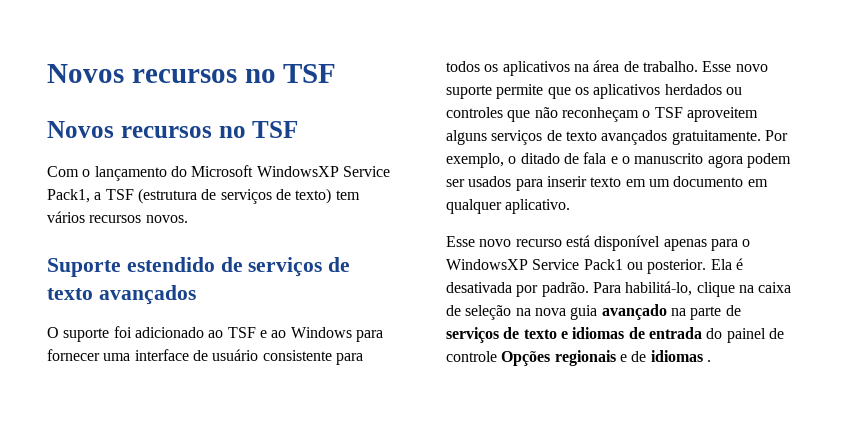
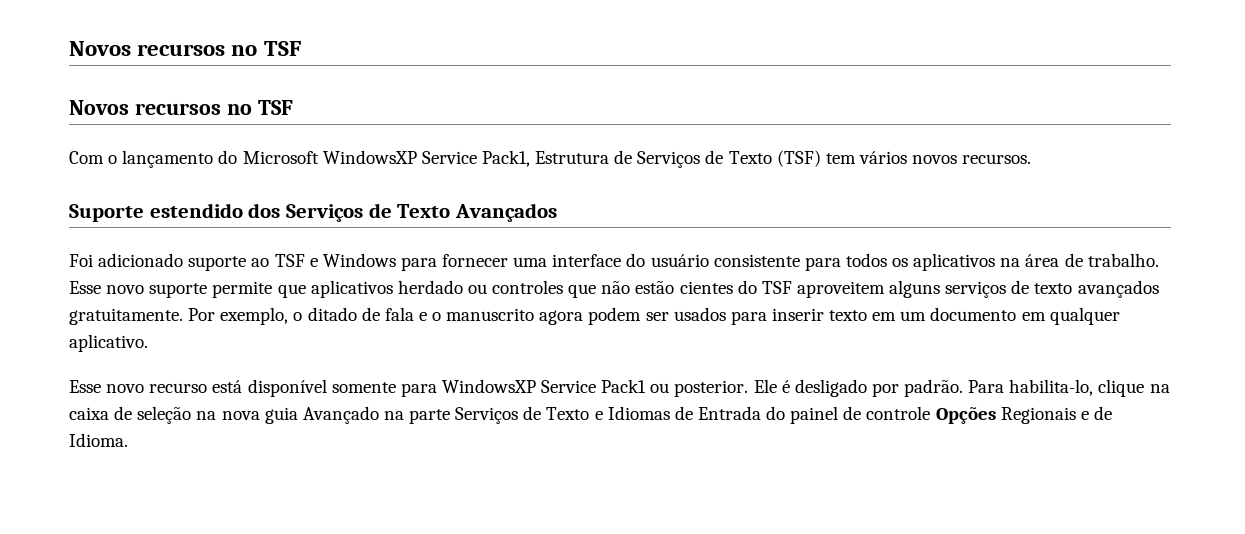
- Com o lançamento do Microsoft WindowsXP Service Pack1, a TSF (estrutura de serviços de texto) tem vários recursos novos.
- Suporte estendido de serviços de texto avançados
- O suporte foi adicionado ao TSF e ao Windows para fornecer uma interface de usuário consistente para todos os aplicativos na área de trabalho.
+ Com o lançamento do Microsoft WindowsXP Service Pack1, Estrutura de Serviços de Texto (TSF) tem vários novos recursos.
+ Suporte estendido dos Serviços de Texto Avançados
+ Foi adicionado suporte ao TSF e Windows para fornecer uma interface do usuário consistente para todos os aplicativos na área de trabalho.
- Esse novo suporte permite que os aplicativos herdados ou controles que não reconheçam o TSF aproveitem alguns serviços de texto avançados gratuitamente.
+ Esse novo suporte permite que aplicativos herdado ou controles que não estão cientes do TSF aproveitem alguns serviços de texto avançados gratuitamente.
- Esse novo recurso está disponível apenas para o WindowsXP Service Pack1 ou posterior.
+ Esse novo recurso está disponível somente para WindowsXP Service Pack1 ou posterior.
- Ela é desativada por padrão.
+ Ele é desligado por padrão.
- Para habilitá-lo, clique na caixa de seleção na nova guia avançado na parte de serviços de texto e idiomas de entrada do painel de controle Opções regionais e de idiomas .
+ Para habilita-lo, clique na caixa de seleção na nova guia Avançado na parte Serviços de Texto e Idiomas de Entrada do painel de controle Opções Regionais e de Idioma.

